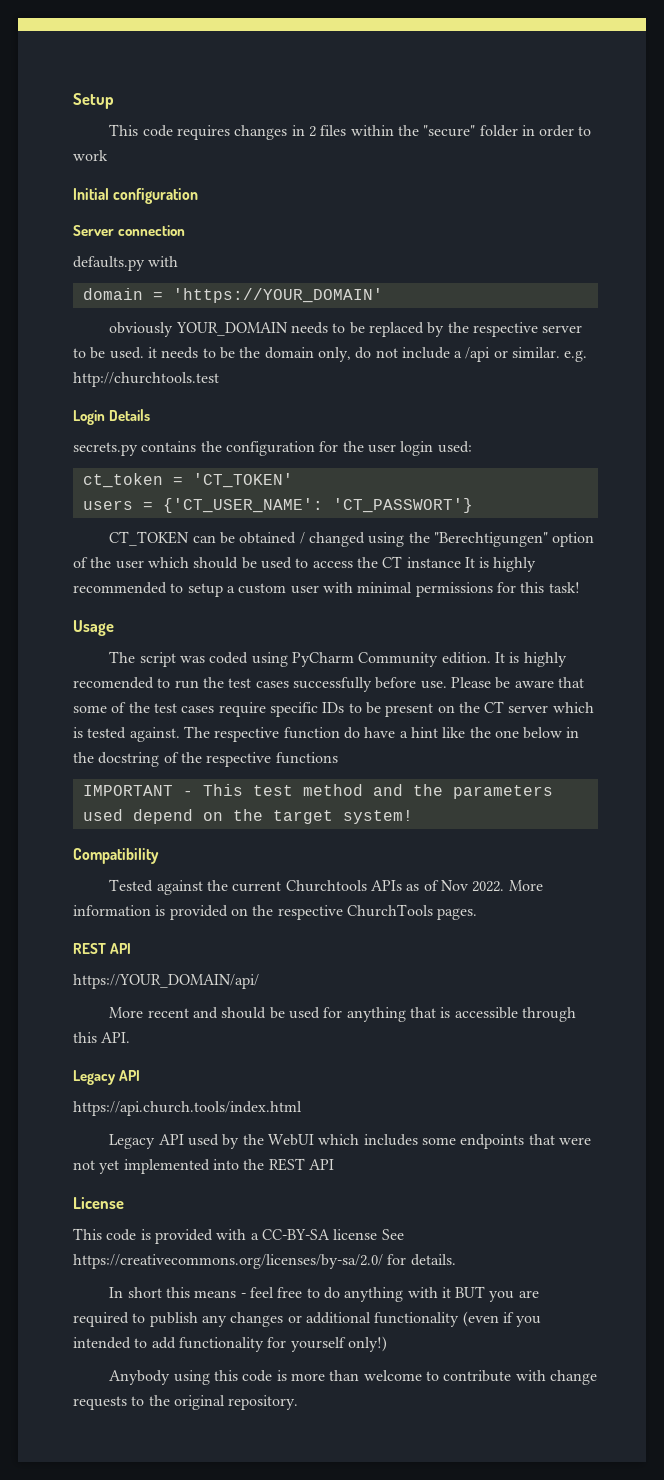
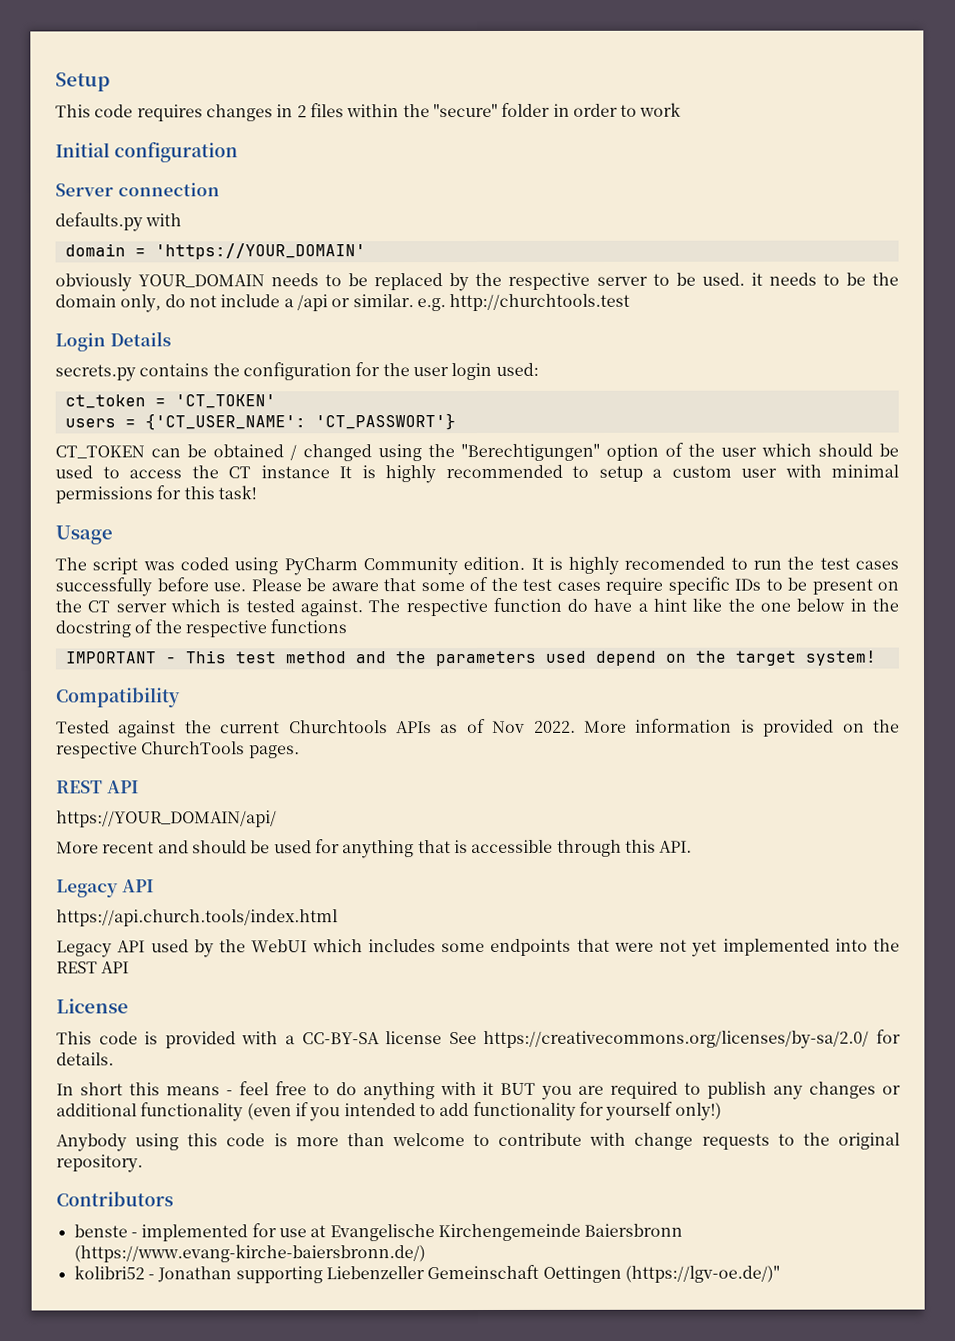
+ Contributors
+ benste - implemented for use at Evangelische Kirchengemeinde Baiersbronn (https://www.evang-kirche-baiersbronn.de/)
+ kolibri52 - Jonathan supporting Liebenzeller Gemeinschaft Oettingen (https://lgv-oe.de/)"

